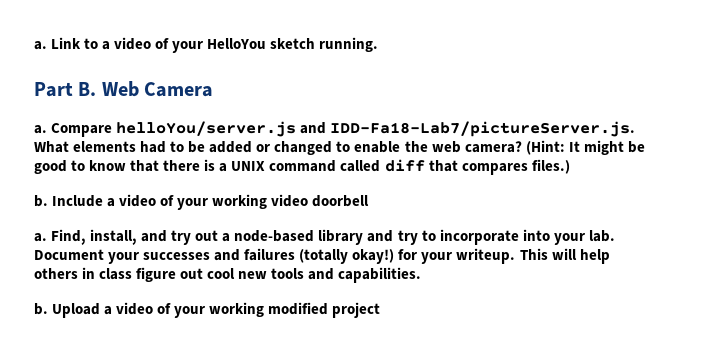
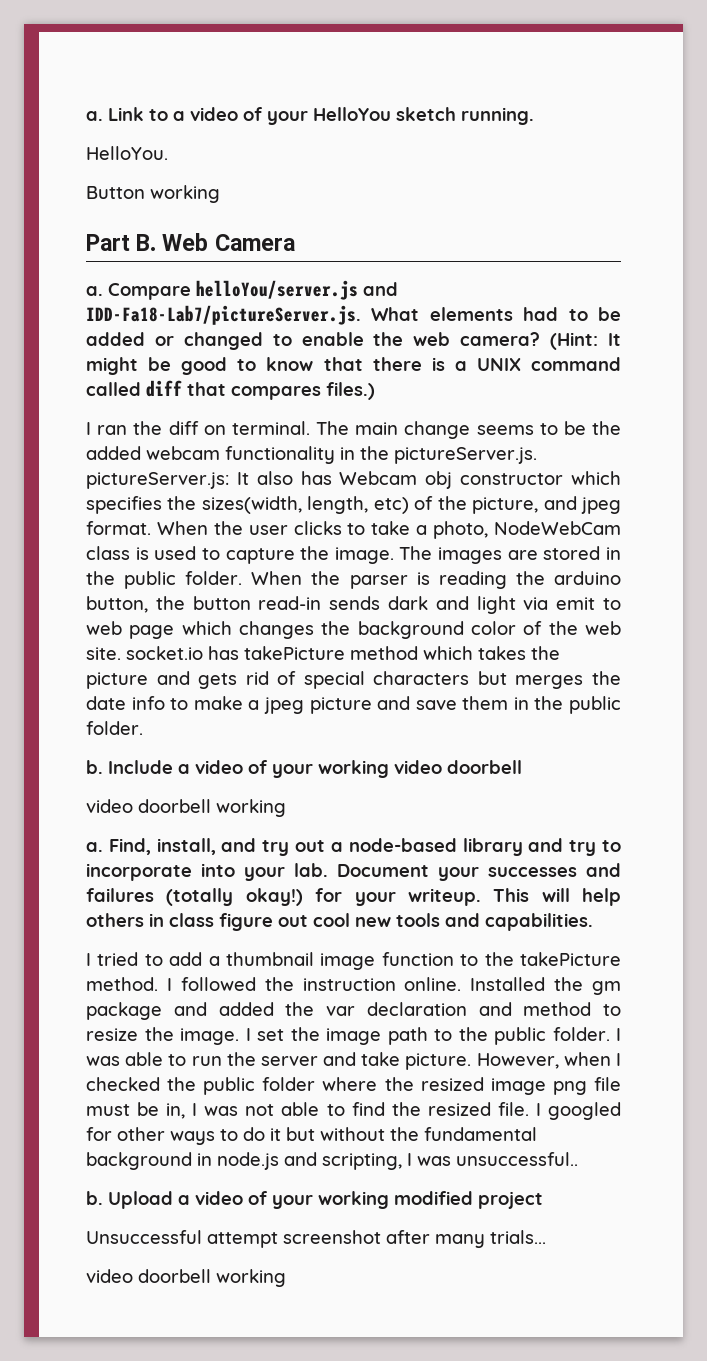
+ HelloYou.
+ Button working
+ I ran the diff on terminal. The main change seems to be the added webcam functionality in the pictureServer.js. pictureServer.js: It also has Webcam obj constructor which specifies the sizes(width, length, etc) of the picture, and jpeg format. When the user clicks to take a photo, NodeWebCam class is used to capture the image. The images are stored in the public folder. When the parser is reading the arduino button, the button read-in sends dark and light via emit to web page which changes the background color of the web site. socket.io has takePicture method which takes the picture and gets rid of special characters but merges the date info to make a jpeg picture and save them in the public folder.
  Include a video of your working video doorbell
+ video doorbell working
+ I tried to add a thumbnail image function to the takePicture method. I followed the instruction online. Installed the gm package and added the var declaration and method to resize the image. I set the image path to the public folder. I was able to run the server and take picture. However, when I checked the public folder where the resized image png file must be in, I was not able to find the resized file. I googled for other ways to do it but without the fundamental background in node.js and scripting, I was unsuccessful..
+ Unsuccessful attempt screenshot after many trials...
+ video doorbell working

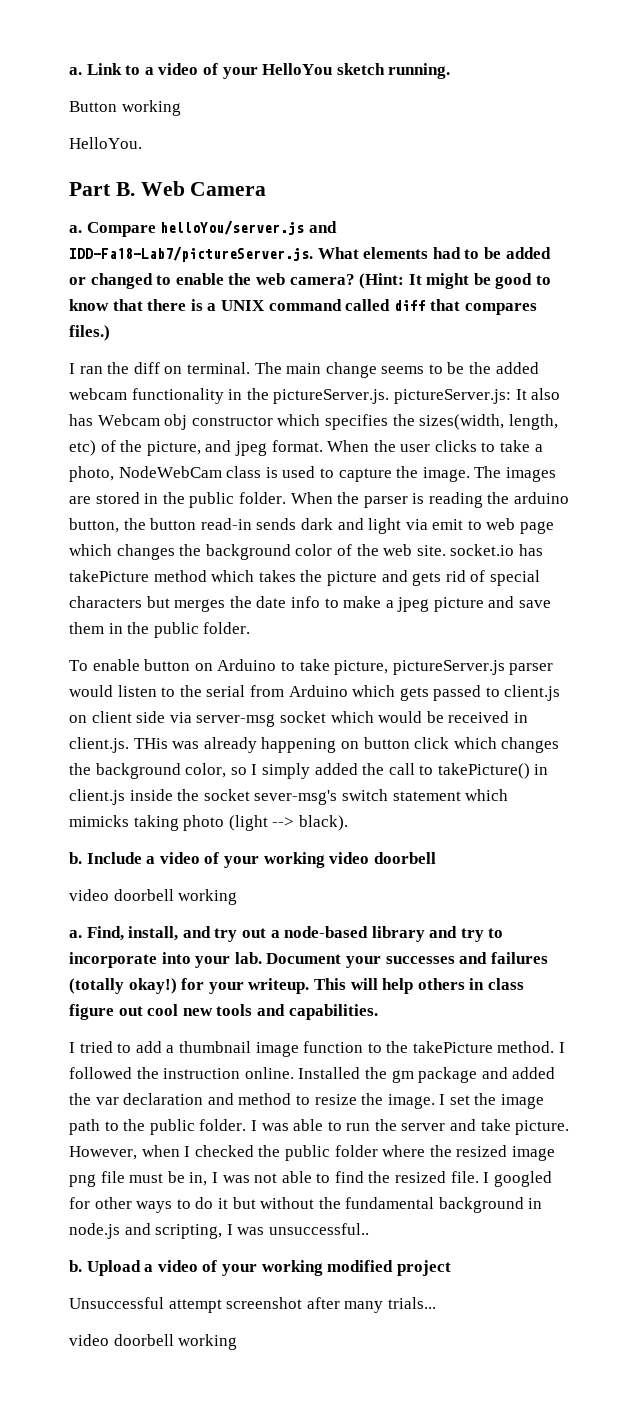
- HelloYou.
+ HelloYou.
+ To enable button on Arduino to take picture, pictureServer.js parser would listen to the serial from Arduino which gets passed to client.js on client side via server-msg socket which would be received in client.js. THis was already happening on button click which changes the background color, so I simply added the call to takePicture() in client.js inside the socket sever-msg's switch statement which mimicks taking photo (light --> black).

